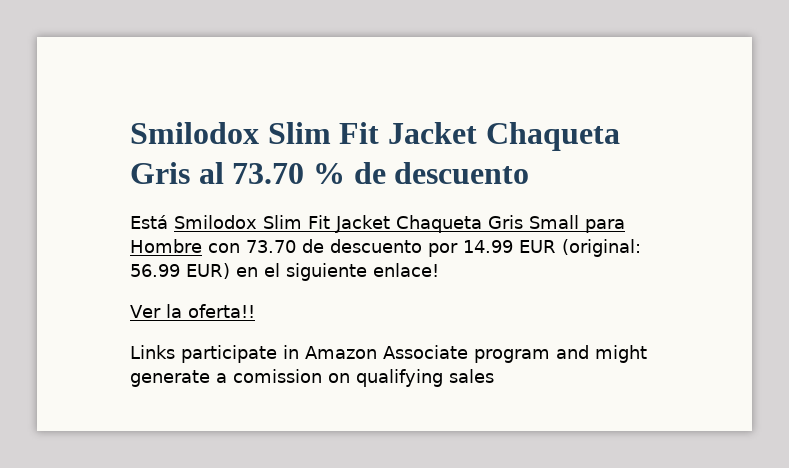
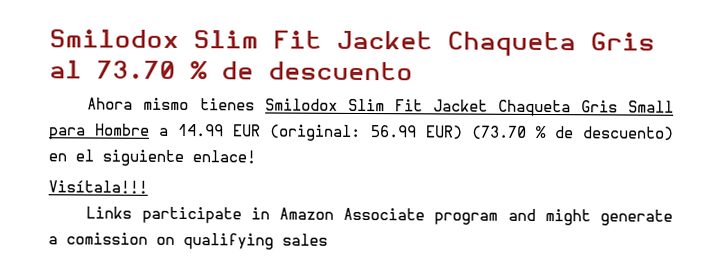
- Está Smilodox Slim Fit Jacket Chaqueta Gris Small para Hombre con 73.70 de descuento por 14.99 EUR (original: 56.99 EUR) en el siguiente enlace!
+ Ahora mismo tienes Smilodox Slim Fit Jacket Chaqueta Gris Small para Hombre a 14.99 EUR (original: 56.99 EUR) (73.70 % de descuento) en el siguiente enlace!
- Ver la oferta!!
+ Visítala!!!

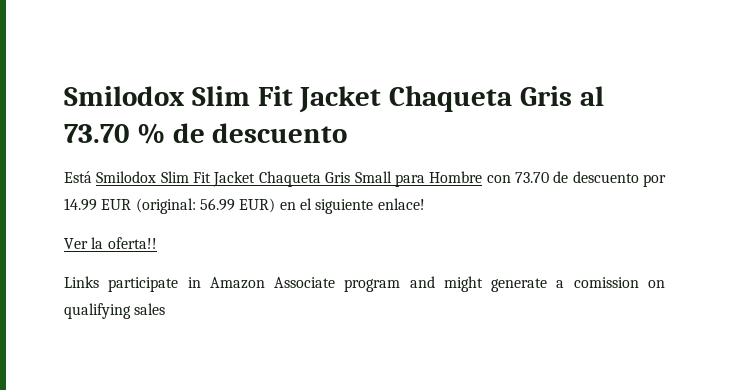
- Ahora mismo tienes Smilodox Slim Fit Jacket Chaqueta Gris Small para Hombre a 14.99 EUR (original: 56.99 EUR) (73.70 % de descuento) en el siguiente enlace!
+ Está Smilodox Slim Fit Jacket Chaqueta Gris Small para Hombre con 73.70 de descuento por 14.99 EUR (original: 56.99 EUR) en el siguiente enlace!
- Visítala!!!
+ Ver la oferta!!

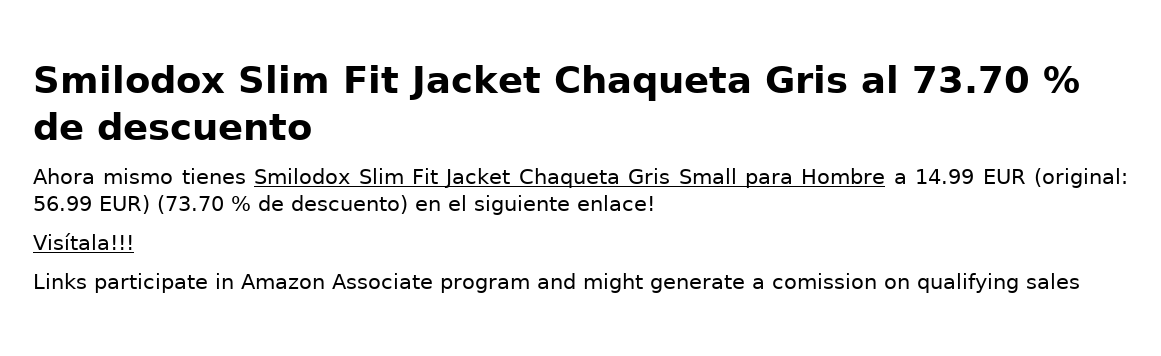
- Está Smilodox Slim Fit Jacket Chaqueta Gris Small para Hombre con 73.70 de descuento por 14.99 EUR (original: 56.99 EUR) en el siguiente enlace!
+ Ahora mismo tienes Smilodox Slim Fit Jacket Chaqueta Gris Small para Hombre a 14.99 EUR (original: 56.99 EUR) (73.70 % de descuento) en el siguiente enlace!
- Ver la oferta!!
+ Visítala!!!

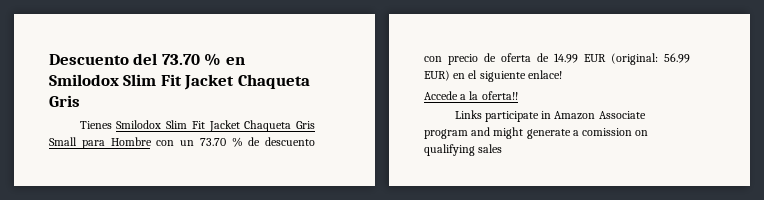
- Smilodox Slim Fit Jacket Chaqueta Gris al 73.70 % de descuento
- Ahora mismo tienes Smilodox Slim Fit Jacket Chaqueta Gris Small para Hombre a 14.99 EUR (original: 56.99 EUR) (73.70 % de descuento) en el siguiente enlace!
+ Descuento del 73.70 % en Smilodox Slim Fit Jacket Chaqueta Gris
+ Tienes Smilodox Slim Fit Jacket Chaqueta Gris Small para Hombre con un 73.70 % de descuento con precio de oferta de 14.99 EUR (original: 56.99 EUR) en el siguiente enlace!
- Visítala!!!
+ Accede a la oferta!!

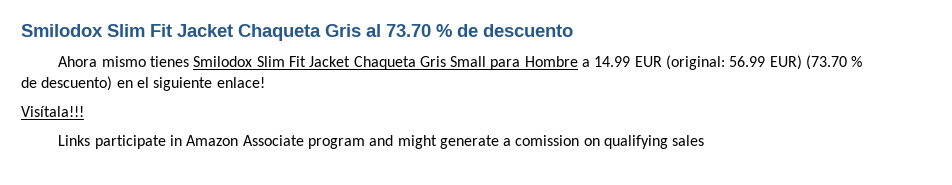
- Descuento del 73.70 % en Smilodox Slim Fit Jacket Chaqueta Gris
- Tienes Smilodox Slim Fit Jacket Chaqueta Gris Small para Hombre con un 73.70 % de descuento con precio de oferta de 14.99 EUR (original: 56.99 EUR) en el siguiente enlace!
+ Smilodox Slim Fit Jacket Chaqueta Gris al 73.70 % de descuento
+ Ahora mismo tienes Smilodox Slim Fit Jacket Chaqueta Gris Small para Hombre a 14.99 EUR (original: 56.99 EUR) (73.70 % de descuento) en el siguiente enlace!
- Accede a la oferta!!
+ Visítala!!!

